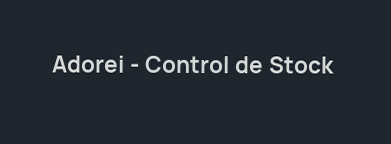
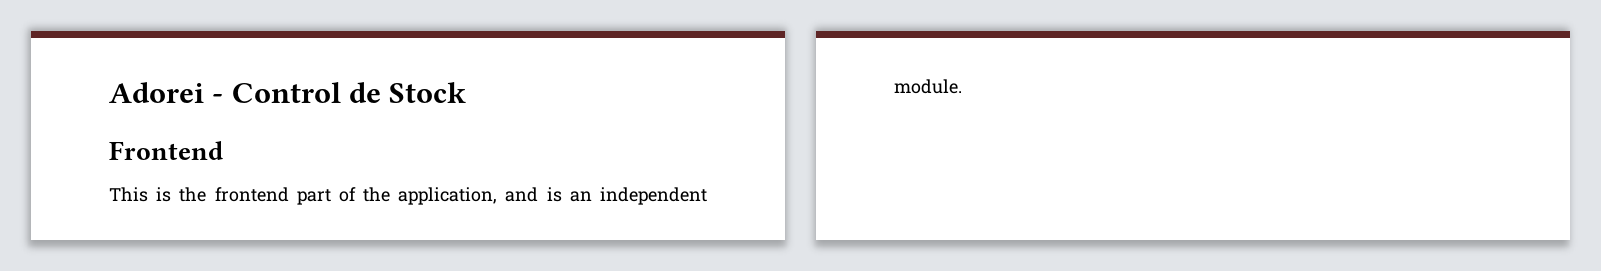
+ Frontend
+ This is the frontend part of the application, and is an independent module.

